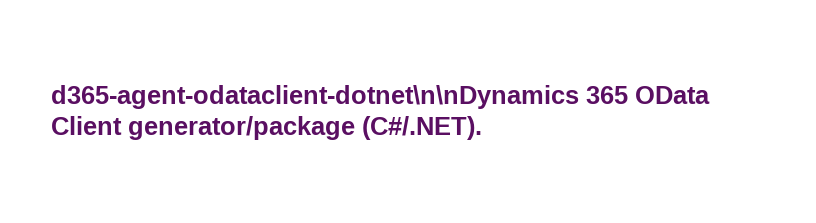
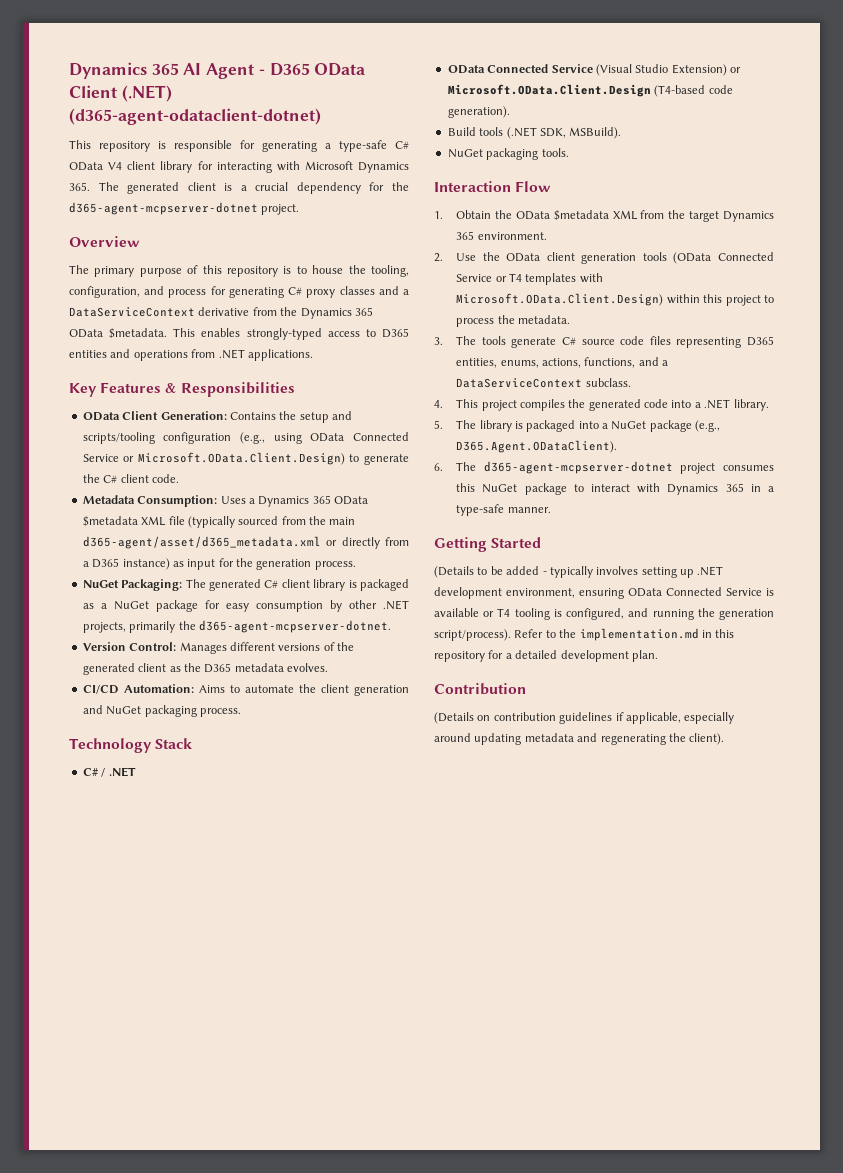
- d365-agent-odataclient-dotnet\n\nDynamics 365 OData Client generator/package (C#/.NET).
+ Dynamics 365 AI Agent - D365 OData Client (.NET) (d365-agent-odataclient-dotnet)
+ This repository is responsible for generating a type-safe C# OData V4 client library for interacting with Microsoft Dynamics 365. The generated client is a crucial dependency for the d365-agent-mcpserver-dotnet project.
+ Overview
+ The primary purpose of this repository is to house the tooling, configuration, and process for generating C# proxy classes and a DataServiceContext derivative from the Dynamics 365 OData $metadata. This enables strongly-typed access to D365 entities and operations from .NET applications.
+ Key Features & Responsibilities
+ OData Client Generation: Contains the setup and scripts/tooling configuration (e.g., using OData Connected Service or Microsoft.OData.Client.Design) to generate the C# client code.
+ Metadata Consumption: Uses a Dynamics 365 OData $metadata XML file (typically sourced from the main d365-agent/asset/d365_metadata.xml or directly from a D365 instance) as input for the generation process.
+ NuGet Packaging: The generated C# client library is packaged as a NuGet package for easy consumption by other .NET projects, primarily the d365-agent-mcpserver-dotnet.
+ Version Control: Manages different versions of the generated client as the D365 metadata evolves.
+ CI/CD Automation: Aims to automate the client generation and NuGet packaging process.
+ Technology Stack
+ C# / .NET
+ OData Connected Service (Visual Studio Extension) or Microsoft.OData.Client.Design (T4-based code generation).
+ Build tools (.NET SDK, MSBuild).
+ NuGet packaging tools.
+ Interaction Flow
+ 1. Obtain the OData $metadata XML from the target Dynamics 365 environment.
+ 2. Use the OData client generation tools (OData Connected Service or T4 templates with Microsoft.OData.Client.Design) within this project to process the metadata.
+ 3. The tools generate C# source code files representing D365 entities, enums, actions, functions, and a DataServiceContext subclass.
+ 4. This project compiles the generated code into a .NET library.
+ 5. The library is packaged into a NuGet package (e.g., D365.Agent.ODataClient).
+ 6. The d365-agent-mcpserver-dotnet project consumes this NuGet package to interact with Dynamics 365 in a type-safe manner.
+ Getting Started
+ (Details to be added - typically involves setting up .NET development environment, ensuring OData Connected Service is available or T4 tooling is configured, and running the generation script/process). Refer to the implementation.md in this repository for a detailed development plan.
+ Contribution
+ (Details on contribution guidelines if applicable, especially around updating metadata and regenerating the client).

